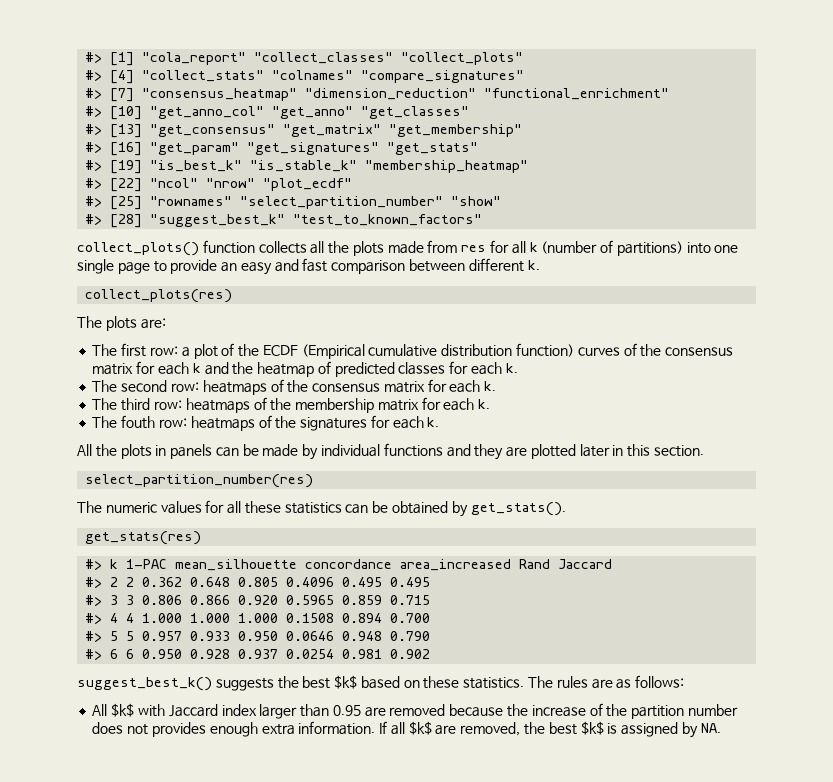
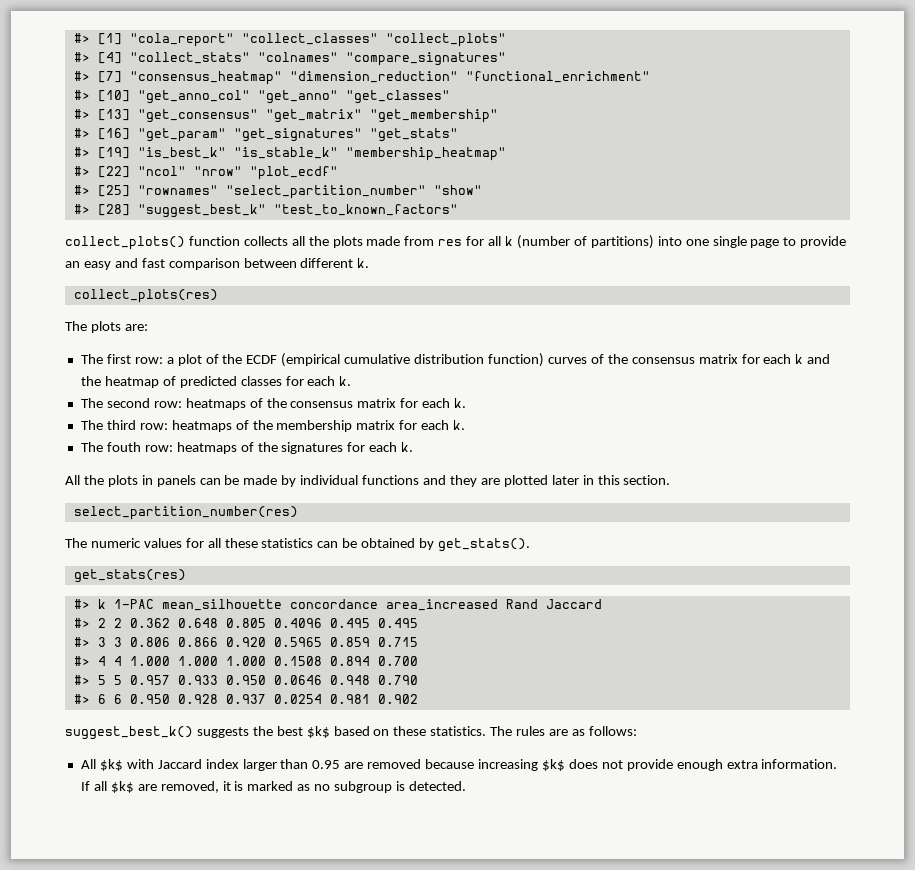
- The first row: a plot of the ECDF (Empirical cumulative distribution function) curves of the consensus matrix for each k and the heatmap of predicted classes for each k.
+ The first row: a plot of the ECDF (empirical cumulative distribution function) curves of the consensus matrix for each k and the heatmap of predicted classes for each k.
- All $k$ with Jaccard index larger than 0.95 are removed because the increase of the partition number does not provides enough extra information.
+ All $k$ with Jaccard index larger than 0.95 are removed because increasing $k$ does not provide enough extra information.
- If all $k$ are removed, the best $k$ is assigned by NA.
+ If all $k$ are removed, it is marked as no subgroup is detected.

